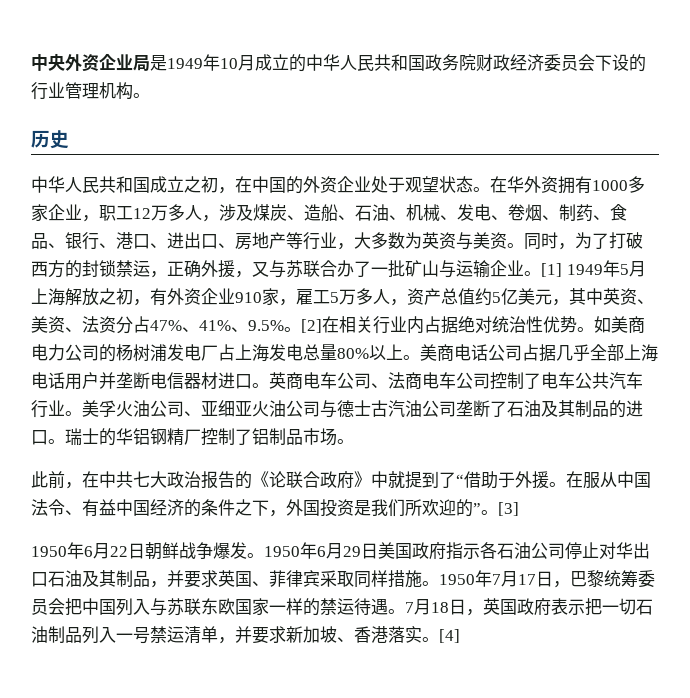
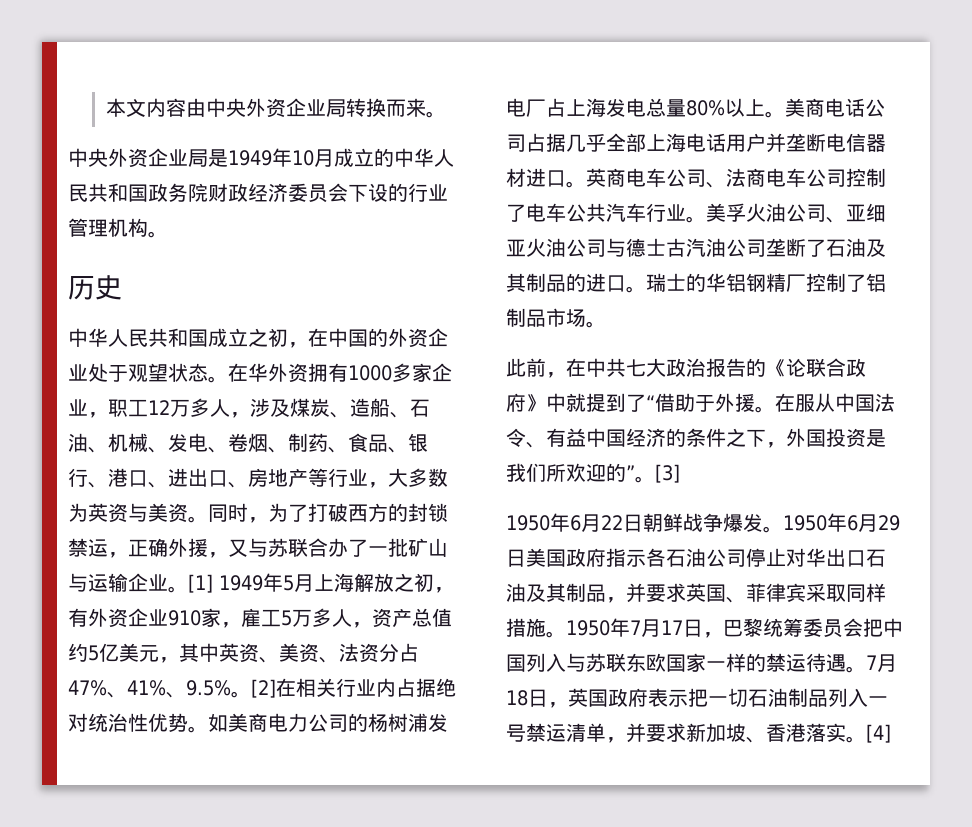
+ 本文内容由中央外资企业局转换而来。

